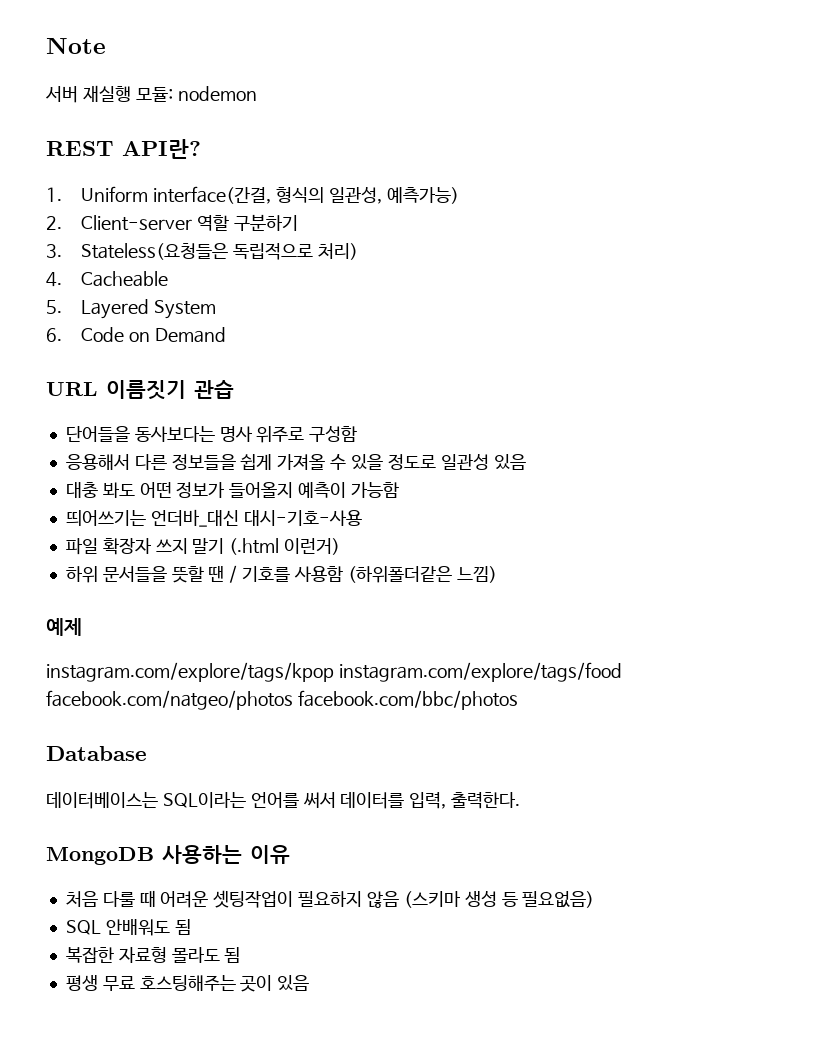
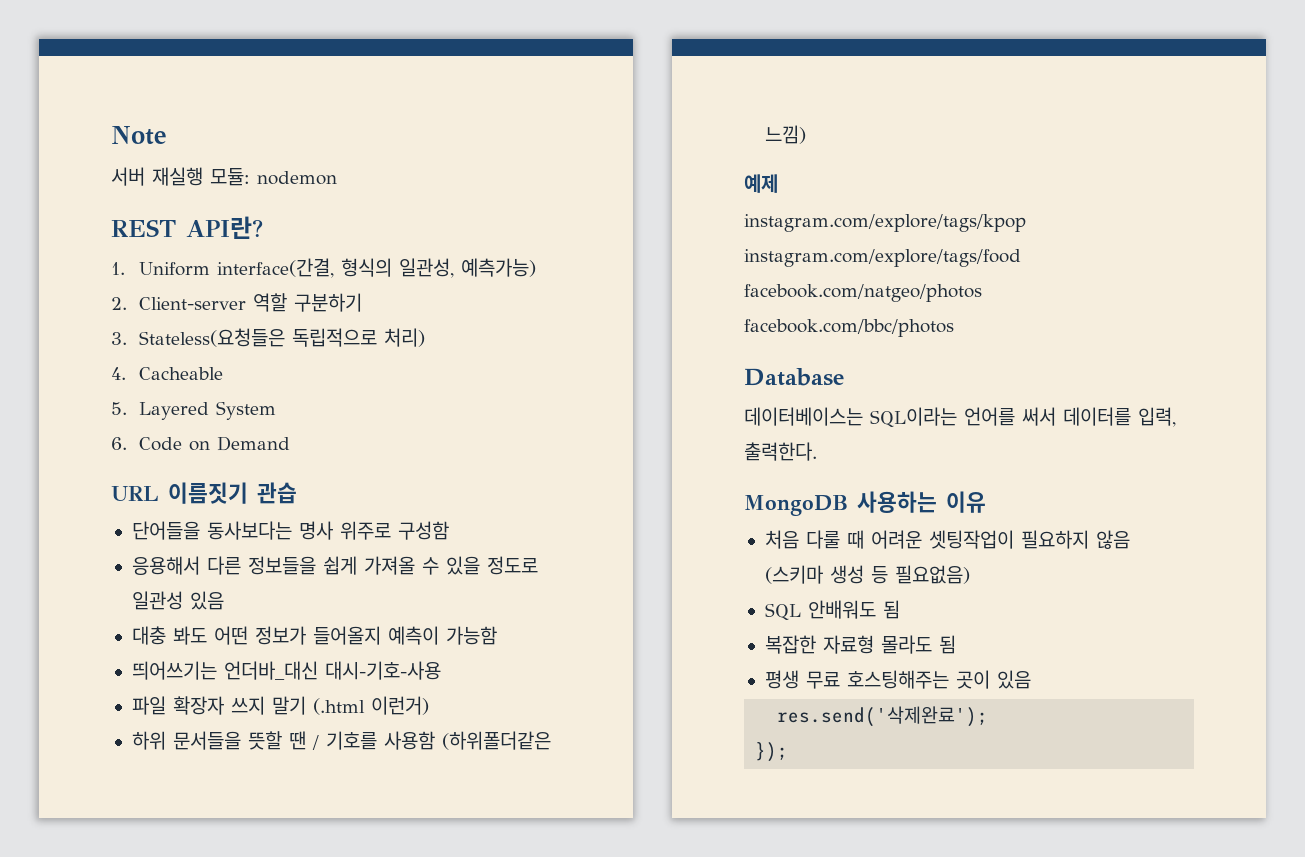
+ res.send('삭제완료');
+ });

